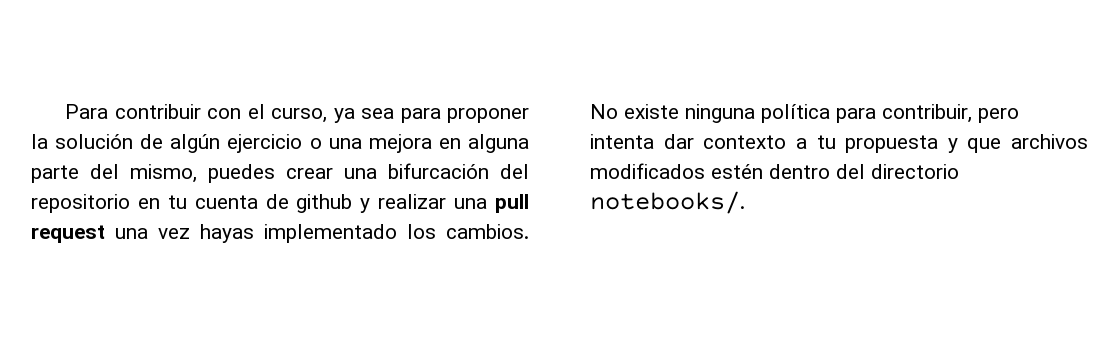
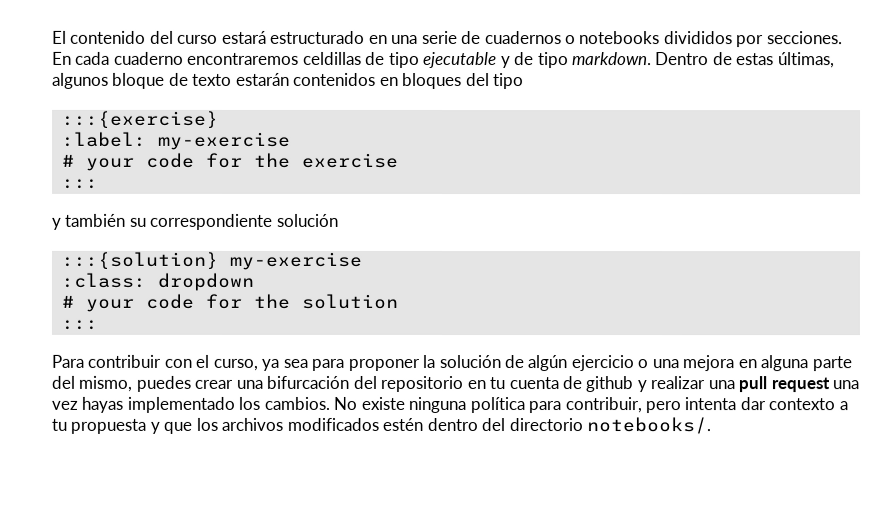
+ El contenido del curso estará estructurado en una serie de cuadernos o notebooks divididos por secciones. En cada cuaderno encontraremos celdillas de tipo ejecutable y de tipo markdown. Dentro de estas últimas, algunos bloque de texto estarán contenidos en bloques del tipo
+ :::{exercise}
+ :label: my-exercise
+ # your code for the exercise
+ :::
+ y también su correspondiente solución
+ :::{solution} my-exercise
+ :class: dropdown
+ # your code for the solution
+ :::
- No existe ninguna política para contribuir, pero intenta dar contexto a tu propuesta y que archivos modificados estén dentro del directorio notebooks/.
+ No existe ninguna política para contribuir, pero intenta dar contexto a tu propuesta y que los archivos modificados estén dentro del directorio notebooks/.

